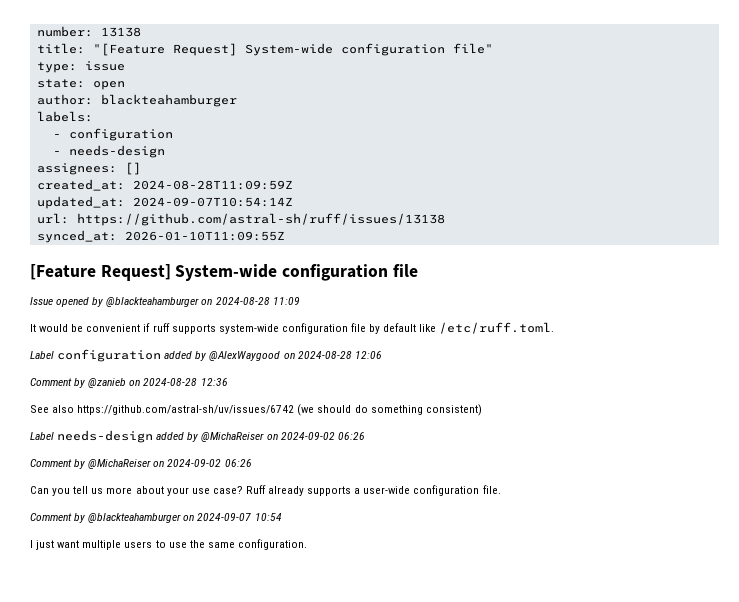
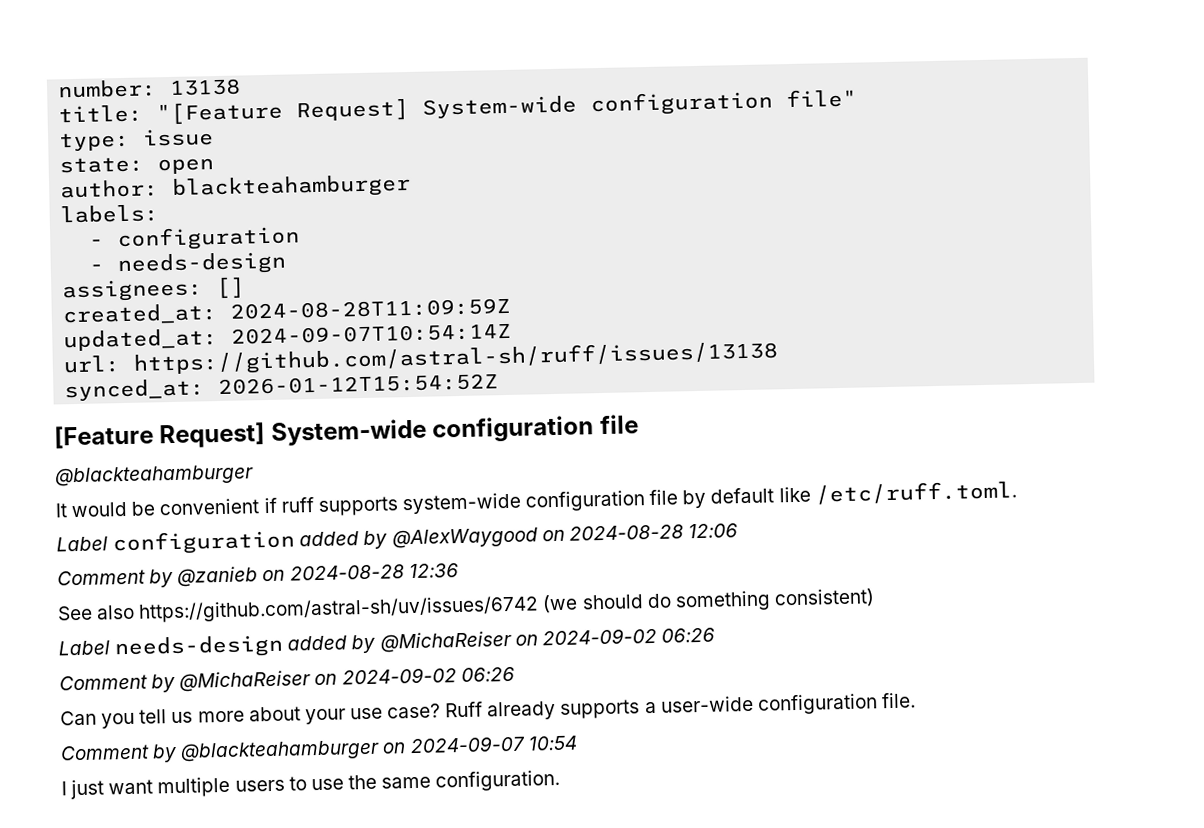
- synced_at: 2026-01-10T11:09:55Z
+ synced_at: 2026-01-12T15:54:52Z
  [Feature Request] System-wide configuration file
- Issue opened by @blackteahamburger on 2024-08-28 11:09
+ @blackteahamburger

